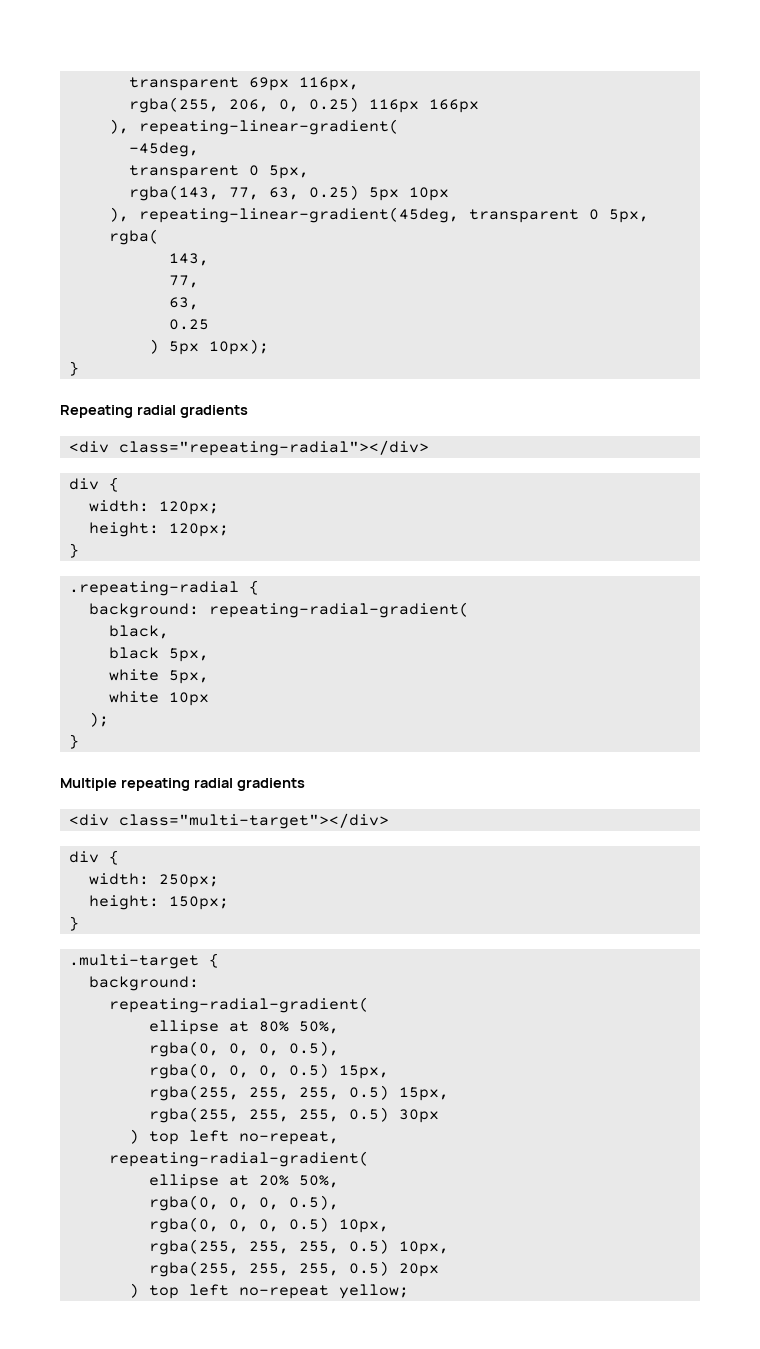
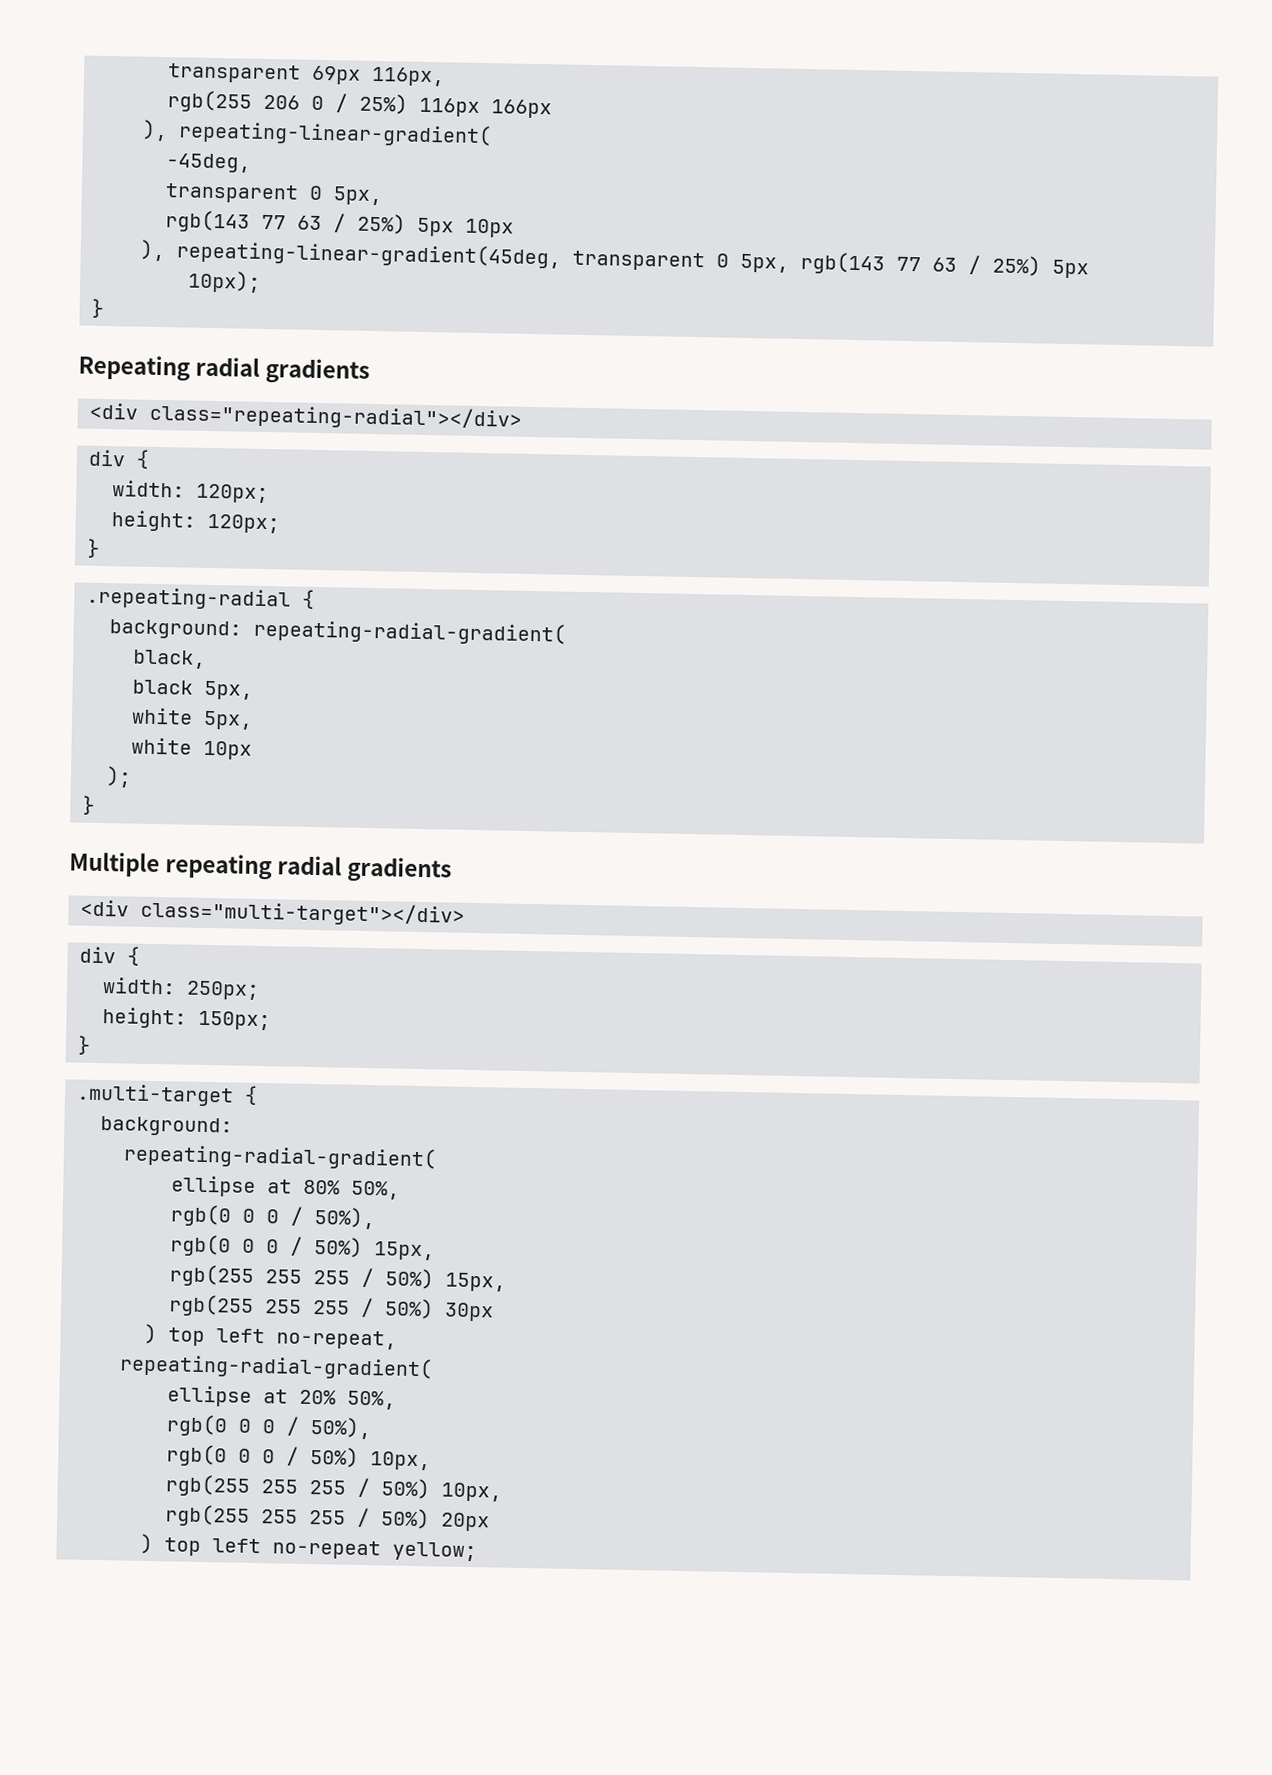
- rgba(255, 206, 0, 0.25) 116px 166px
+ rgb(255 206 0 / 25%) 116px 166px
- rgba(143, 77, 63, 0.25) 5px 10px
+ rgb(143 77 63 / 25%) 5px 10px
- ), repeating-linear-gradient(45deg, transparent 0 5px, rgba(
- 143,
- 77,
- 63,
- 0.25
- ) 5px 10px);
+ ), repeating-linear-gradient(45deg, transparent 0 5px, rgb(143 77 63 / 25%) 5px
+ 10px);
  ellipse at 80% 50%,
- rgba(0, 0, 0, 0.5),
- rgba(0, 0, 0, 0.5) 15px,
- rgba(255, 255, 255, 0.5) 15px,
- rgba(255, 255, 255, 0.5) 30px
+ rgb(0 0 0 / 50%),
+ rgb(0 0 0 / 50%) 15px,
+ rgb(255 255 255 / 50%) 15px,
+ rgb(255 255 255 / 50%) 30px
  ellipse at 20% 50%,
- rgba(0, 0, 0, 0.5),
- rgba(0, 0, 0, 0.5) 10px,
- rgba(255, 255, 255, 0.5) 10px,
- rgba(255, 255, 255, 0.5) 20px
+ rgb(0 0 0 / 50%),
+ rgb(0 0 0 / 50%) 10px,
+ rgb(255 255 255 / 50%) 10px,
+ rgb(255 255 255 / 50%) 20px

